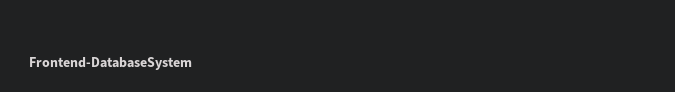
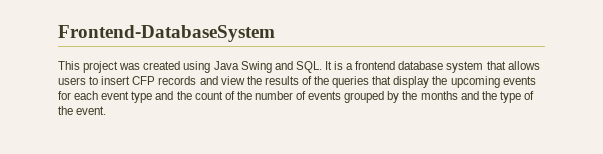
+ This project was created using Java Swing and SQL. It is a frontend database system that allows users to insert CFP records and view the results of the queries that display the upcoming events for each event type and the count of the number of events grouped by the months and the type of the event.

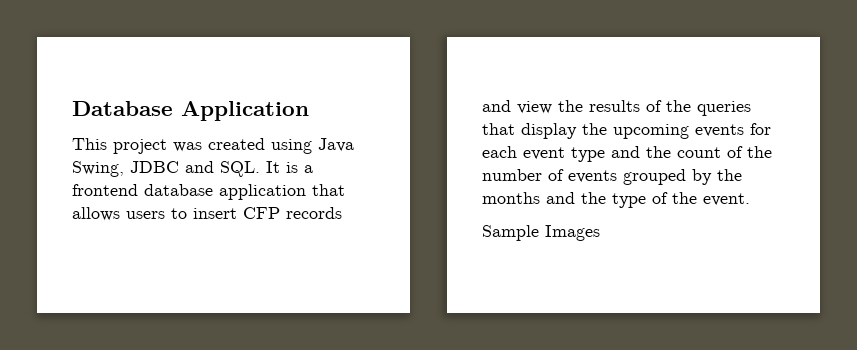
- Frontend-DatabaseSystem
+ Database Application
- This project was created using Java Swing and SQL. It is a frontend database system that allows users to insert CFP records and view the results of the queries that display the upcoming events for each event type and the count of the number of events grouped by the months and the type of the event.
+ This project was created using Java Swing, JDBC and SQL. It is a frontend database application that allows users to insert CFP records and view the results of the queries that display the upcoming events for each event type and the count of the number of events grouped by the months and the type of the event.
+ Sample Images

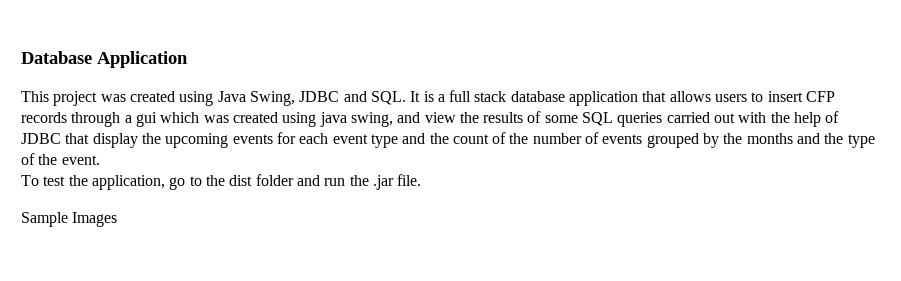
- This project was created using Java Swing, JDBC and SQL. It is a frontend database application that allows users to insert CFP records and view the results of the queries that display the upcoming events for each event type and the count of the number of events grouped by the months and the type of the event.
+ This project was created using Java Swing, JDBC and SQL. It is a full stack database application that allows users to insert CFP records through a gui which was created using java swing, and view the results of some SQL queries carried out with the help of JDBC that display the upcoming events for each event type and the count of the number of events grouped by the months and the type of the event.
+ To test the application, go to the dist folder and run the .jar file.

